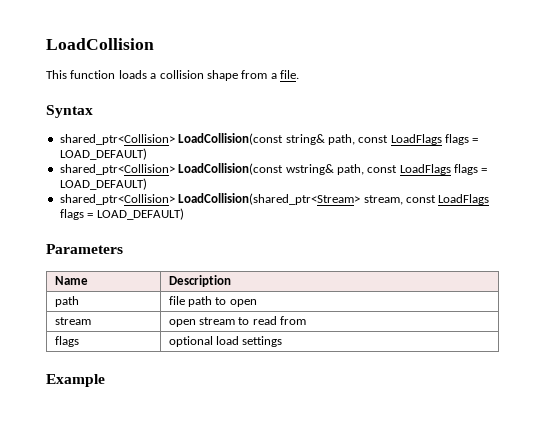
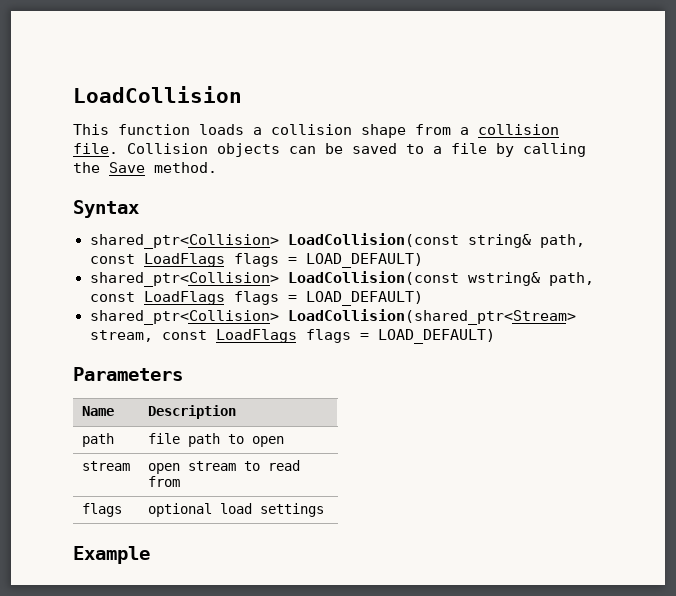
- This function loads a collision shape from a file.
+ This function loads a collision shape from a collision file. Collision objects can be saved to a file by calling the Save method.

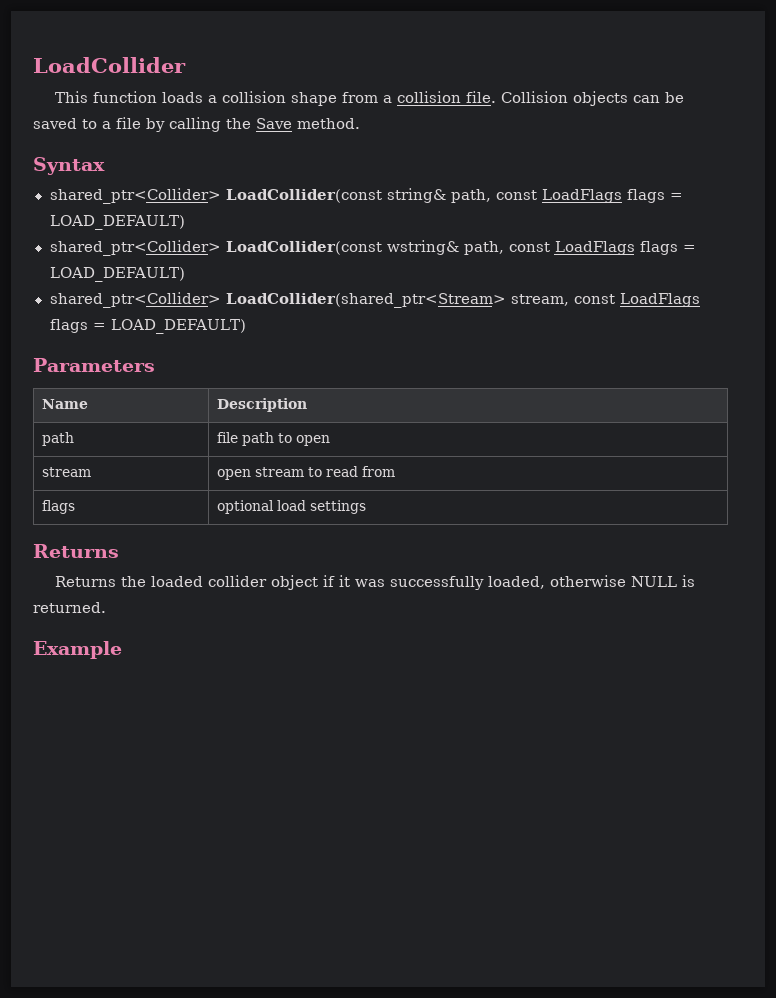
- LoadCollision
+ LoadCollider
- shared_ptr<Collision> LoadCollision(const string& path, const LoadFlags flags = LOAD_DEFAULT)
+ shared_ptr<Collider> LoadCollider(const string& path, const LoadFlags flags = LOAD_DEFAULT)
- shared_ptr<Collision> LoadCollision(const wstring& path, const LoadFlags flags = LOAD_DEFAULT)
+ shared_ptr<Collider> LoadCollider(const wstring& path, const LoadFlags flags = LOAD_DEFAULT)
- shared_ptr<Collision> LoadCollision(shared_ptr<Stream> stream, const LoadFlags flags = LOAD_DEFAULT)
+ shared_ptr<Collider> LoadCollider(shared_ptr<Stream> stream, const LoadFlags flags = LOAD_DEFAULT)
  flags | optional load settings
+ Returns
+ Returns the loaded collider object if it was successfully loaded, otherwise NULL is returned.

